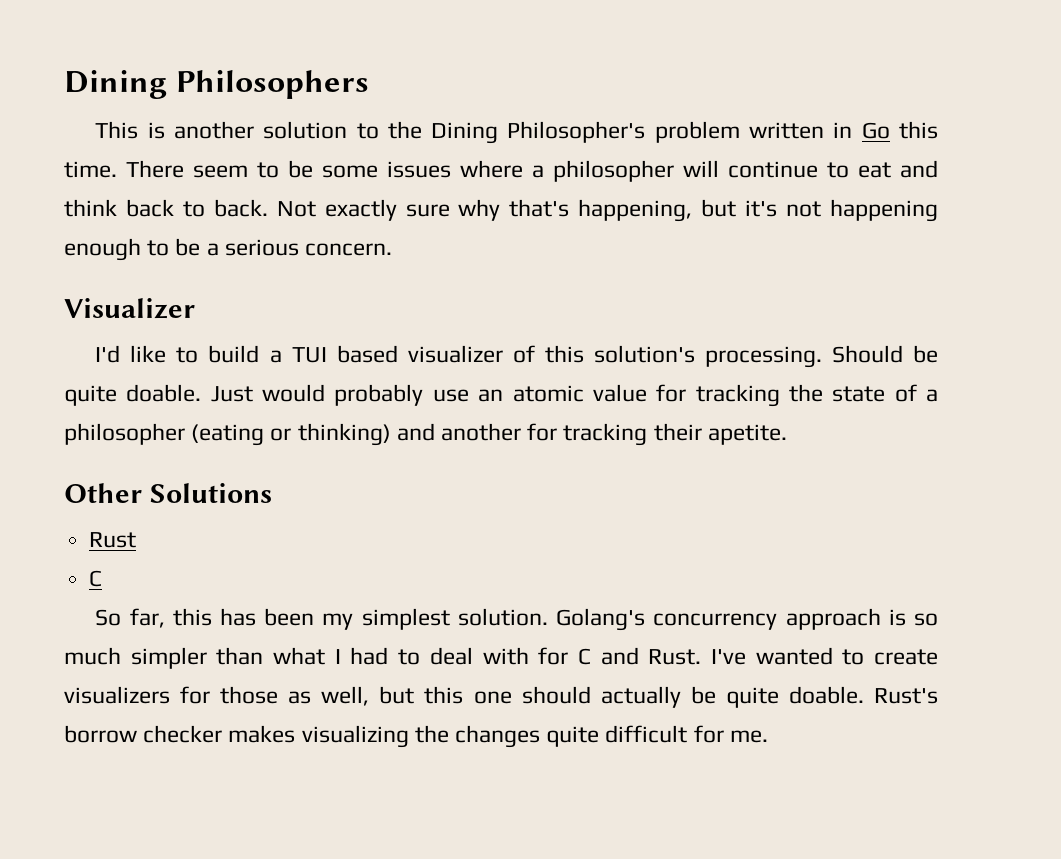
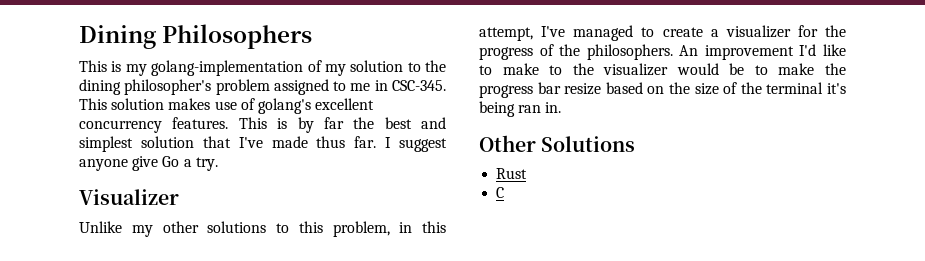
- This is another solution to the Dining Philosopher's problem written in Go this time. There seem to be some issues where a philosopher will continue to eat and think back to back. Not exactly sure why that's happening, but it's not happening enough to be a serious concern.
+ This is my golang-implementation of my solution to the dining philosopher's problem assigned to me in CSC-345. This solution makes use of golang's excellent concurrency features. This is by far the best and simplest solution that I've made thus far. I suggest anyone give Go a try.
  Visualizer
- I'd like to build a TUI based visualizer of this solution's processing. Should be quite doable. Just would probably use an atomic value for tracking the state of a philosopher (eating or thinking) and another for tracking their apetite.
+ Unlike my other solutions to this problem, in this attempt, I've managed to create a visualizer for the progress of the philosophers. An improvement I'd like to make to the visualizer would be to make the progress bar resize based on the size of the terminal it's being ran in.
  Other Solutions
  Rust
  C
- So far, this has been my simplest solution. Golang's concurrency approach is so much simpler than what I had to deal with for C and Rust. I've wanted to create visualizers for those as well, but this one should actually be quite doable. Rust's borrow checker makes visualizing the changes quite difficult for me.

